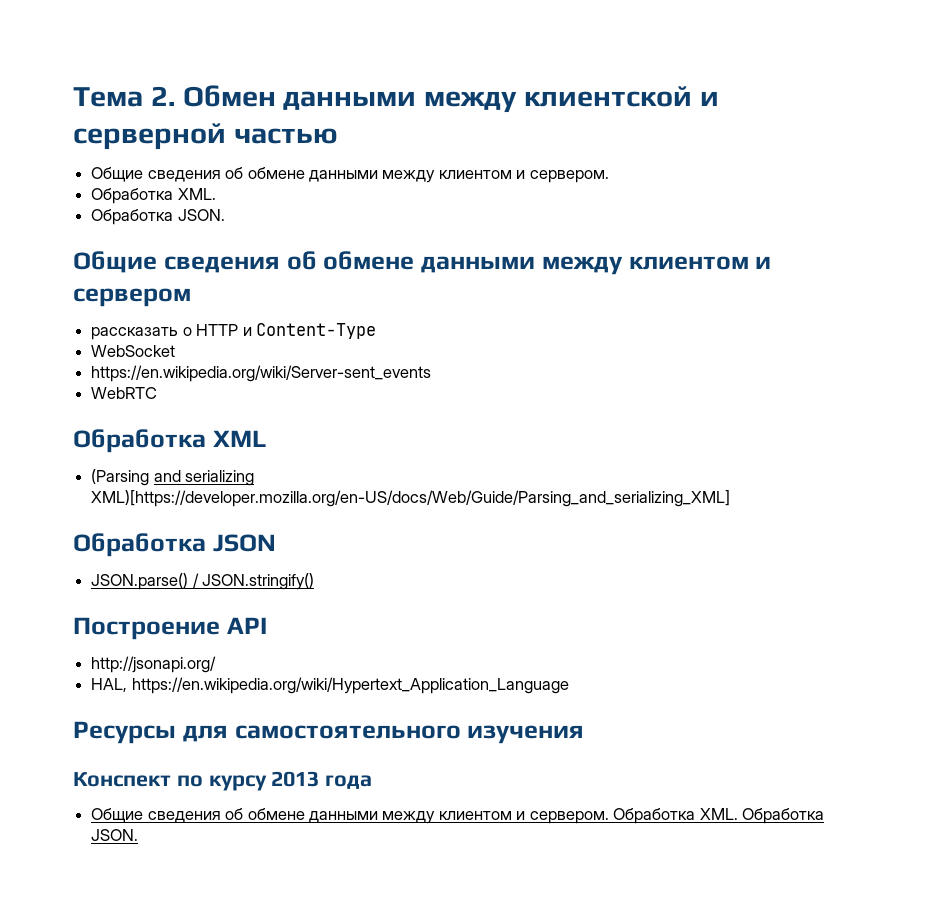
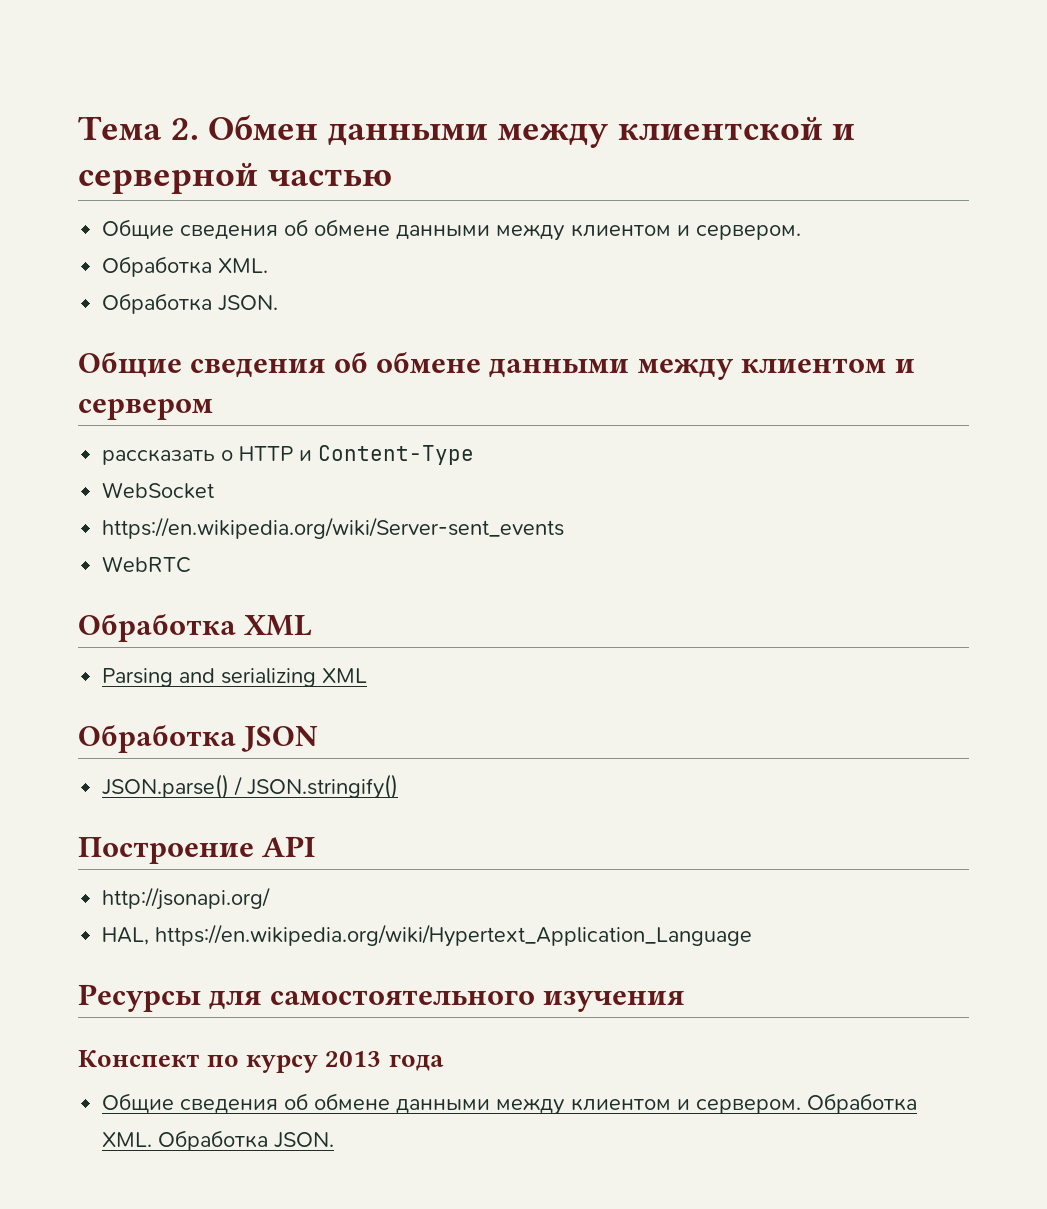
- (Parsing and serializing XML)[https://developer.mozilla.org/en-US/docs/Web/Guide/Parsing_and_serializing_XML]
+ Parsing and serializing XML

